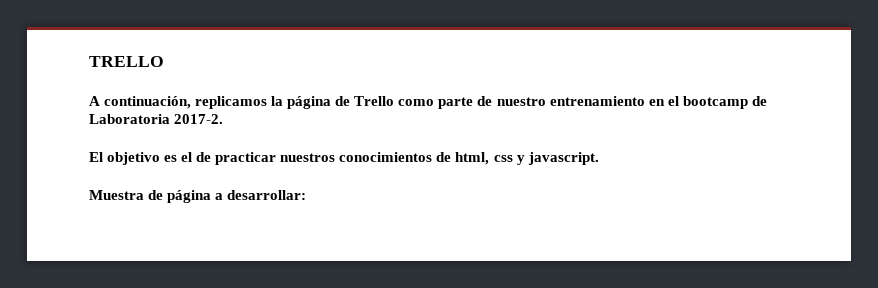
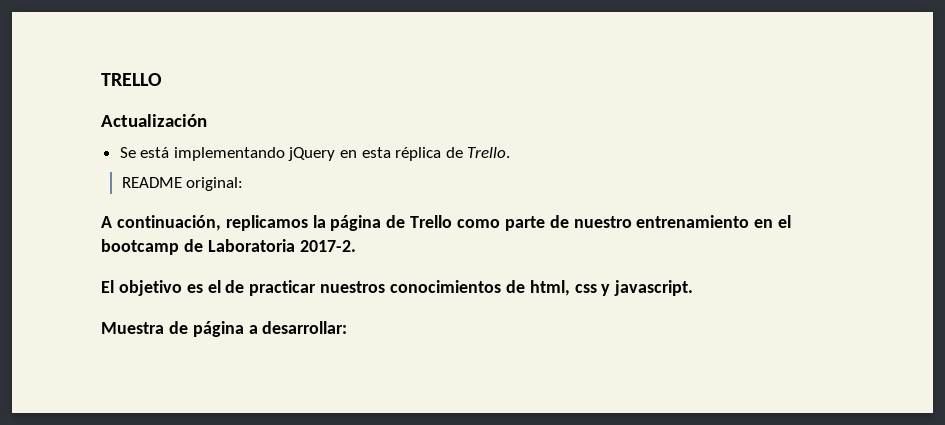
+ Actualización
+ Se está implementando jQuery en esta réplica de Trello.
+ README original:

